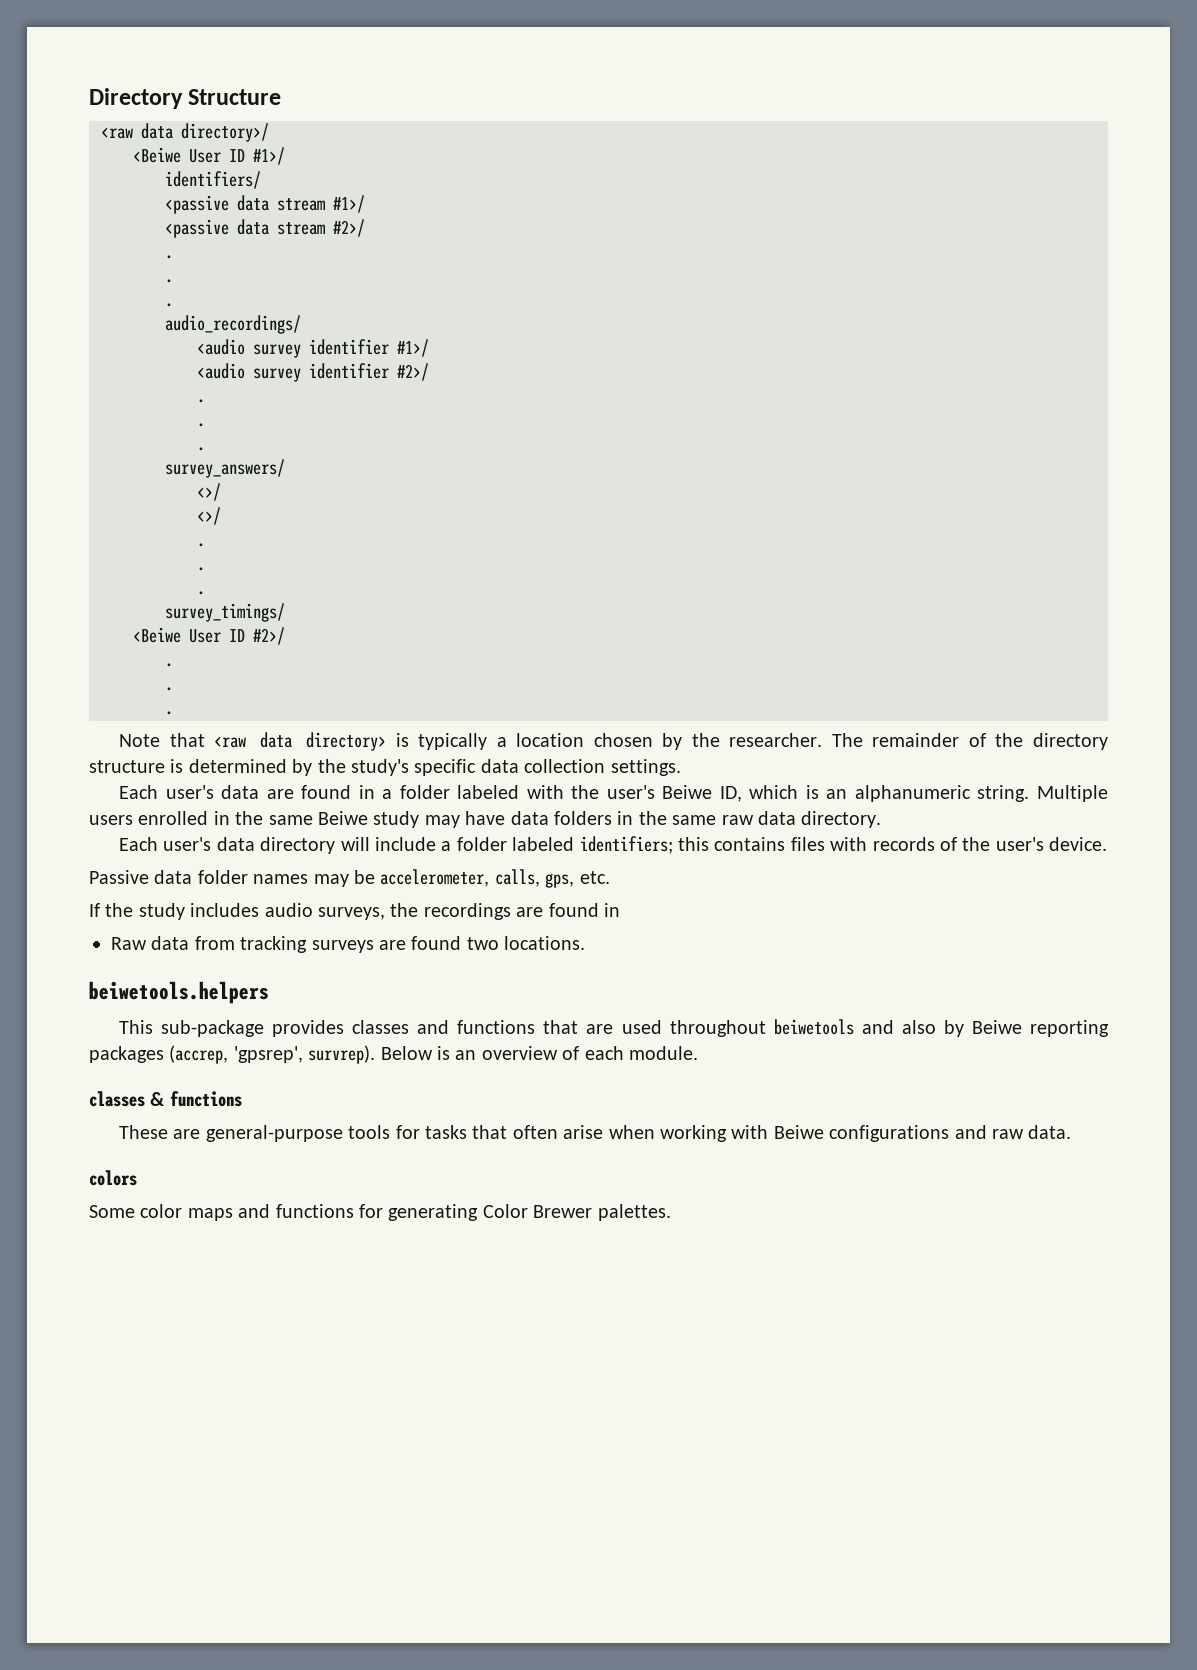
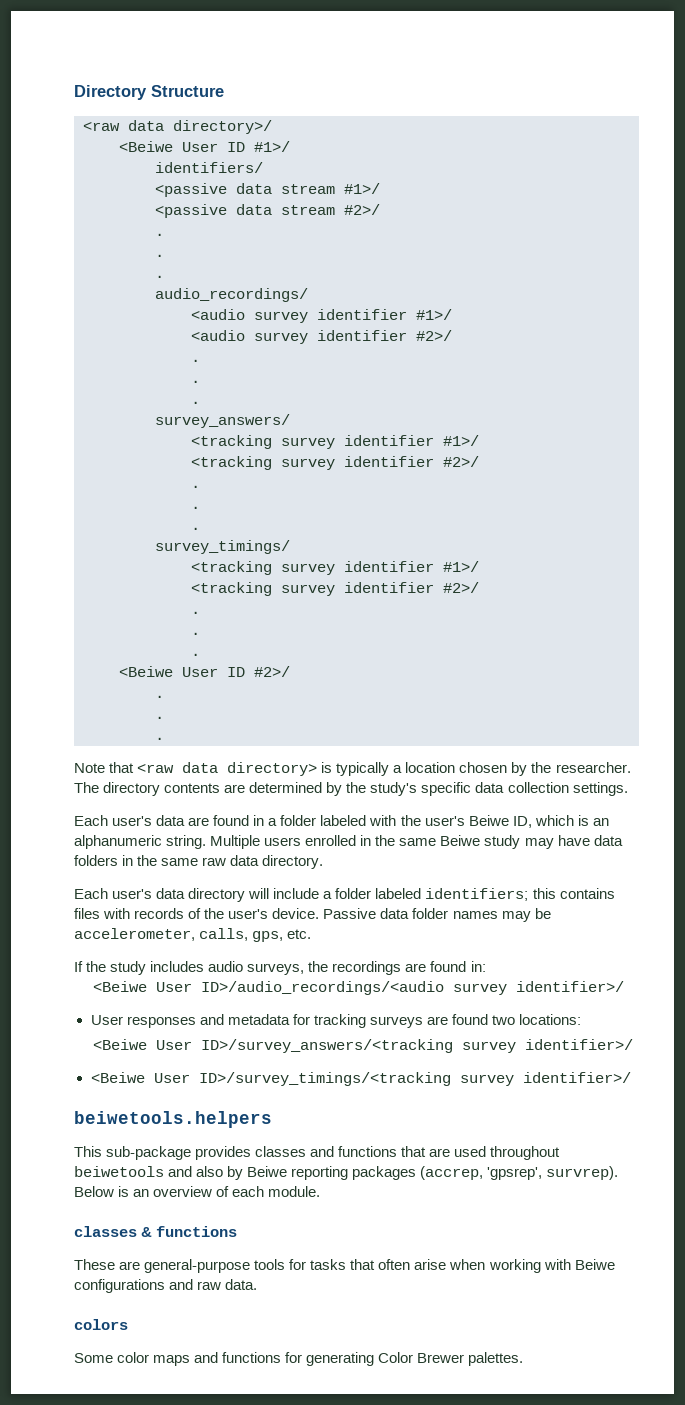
  survey_answers/
- <>/
- <>/
+ <tracking survey identifier #1>/
+ <tracking survey identifier #2>/
  .
  .
  .
  survey_timings/
+ <tracking survey identifier #1>/
+ <tracking survey identifier #2>/
+ .
+ .
+ .
- The remainder of the directory structure is determined by the study's specific data collection settings.
+ The directory contents are determined by the study's specific data collection settings.
- Each user's data directory will include a folder labeled identifiers; this contains files with records of the user's device.
- Passive data folder names may be accelerometer, calls, gps, etc.
+ Each user's data directory will include a folder labeled identifiers; this contains files with records of the user's device. Passive data folder names may be accelerometer, calls, gps, etc.
- If the study includes audio surveys, the recordings are found in
- Raw data from tracking surveys are found two locations.
+ If the study includes audio surveys, the recordings are found in:
+ <Beiwe User ID>/audio_recordings/<audio survey identifier>/
+ User responses and metadata for tracking surveys are found two locations:
+ <Beiwe User ID>/survey_answers/<tracking survey identifier>/
+ <Beiwe User ID>/survey_timings/<tracking survey identifier>/

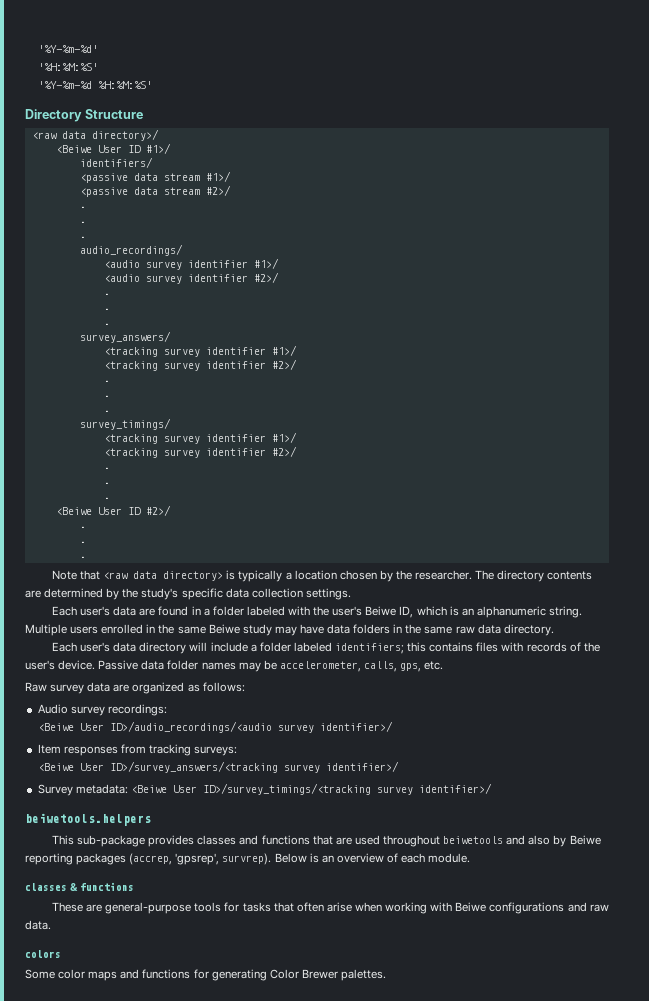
+ '%Y-%m-%d'
+ '%H:%M:%S'
+ '%Y-%m-%d %H:%M:%S'
- If the study includes audio surveys, the recordings are found in:
+ Raw survey data are organized as follows:
+ Audio survey recordings:
- User responses and metadata for tracking surveys are found two locations:
+ Item responses from tracking surveys:
- <Beiwe User ID>/survey_timings/<tracking survey identifier>/
+ Survey metadata: <Beiwe User ID>/survey_timings/<tracking survey identifier>/

